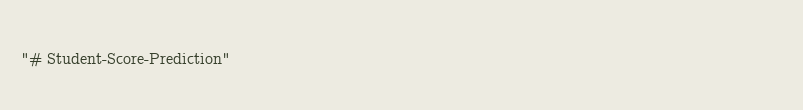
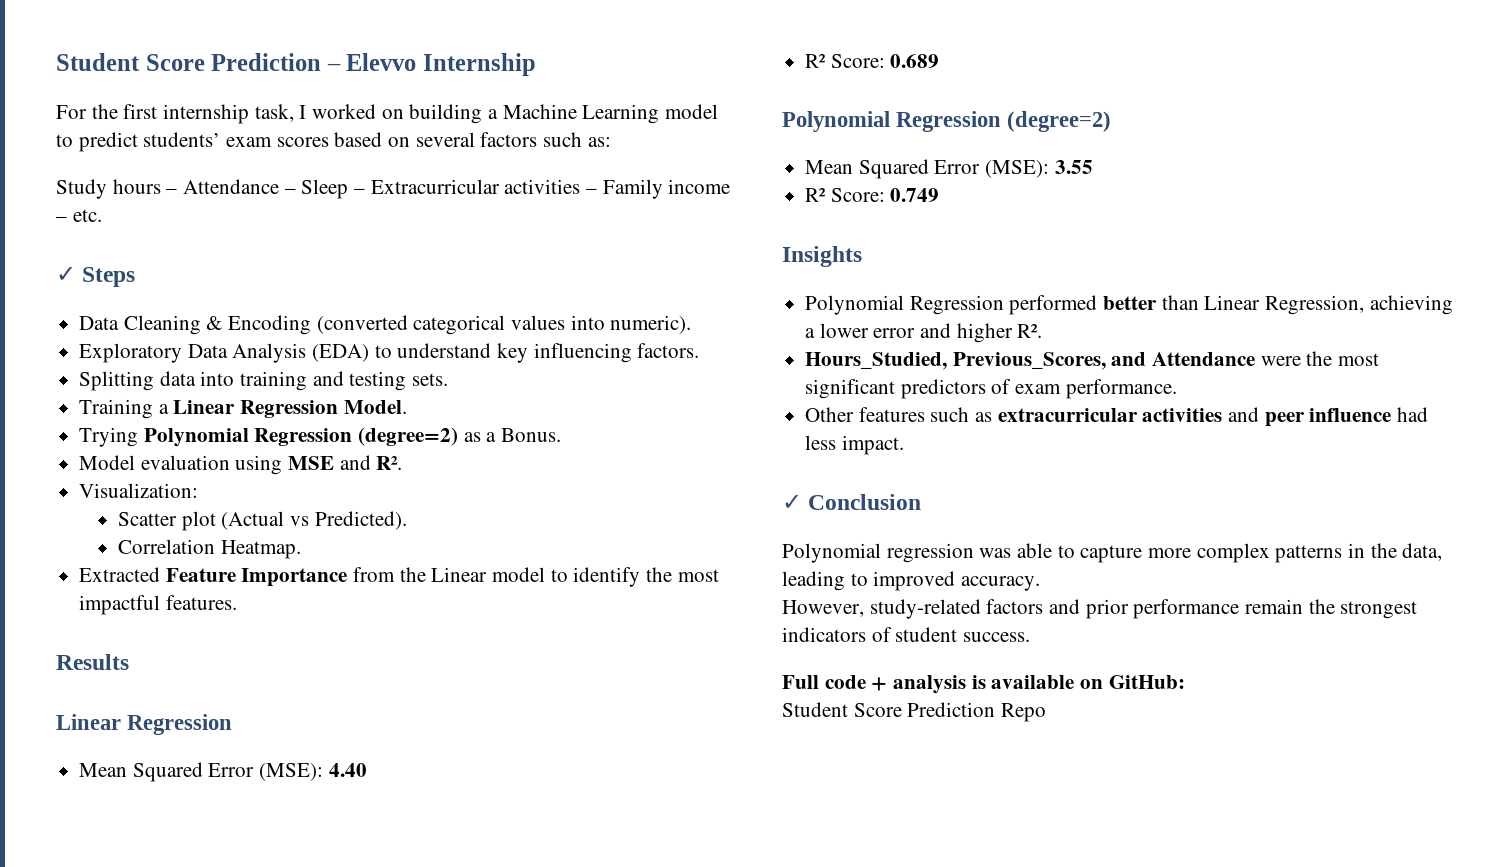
- "# Student-Score-Prediction"
+ Student Score Prediction – Elevvo Internship
+ For the first internship task, I worked on building a Machine Learning model to predict students’ exam scores based on several factors such as:
+ Study hours – Attendance – Sleep – Extracurricular activities – Family income – etc.
+ ✓ Steps
+ Data Cleaning & Encoding (converted categorical values into numeric).
+ Exploratory Data Analysis (EDA) to understand key influencing factors.
+ Splitting data into training and testing sets.
+ Training a Linear Regression Model.
+ Trying Polynomial Regression (degree=2) as a Bonus.
+ Model evaluation using MSE and R².
+ Visualization:
+ Scatter plot (Actual vs Predicted).
+ Correlation Heatmap.
+ Extracted Feature Importance from the Linear model to identify the most impactful features.
+ Results
+ Linear Regression
+ Mean Squared Error (MSE): 4.40
+ R² Score: 0.689
+ Polynomial Regression (degree=2)
+ Mean Squared Error (MSE): 3.55
+ R² Score: 0.749
+ Insights
+ Polynomial Regression performed better than Linear Regression, achieving a lower error and higher R².
+ Hours_Studied, Previous_Scores, and Attendance were the most significant predictors of exam performance.
+ Other features such as extracurricular activities and peer influence had less impact.
+ ✓ Conclusion
+ Polynomial regression was able to capture more complex patterns in the data, leading to improved accuracy.
+ However, study-related factors and prior performance remain the strongest indicators of student success.
+ Full code + analysis is available on GitHub:
+ Student Score Prediction Repo

